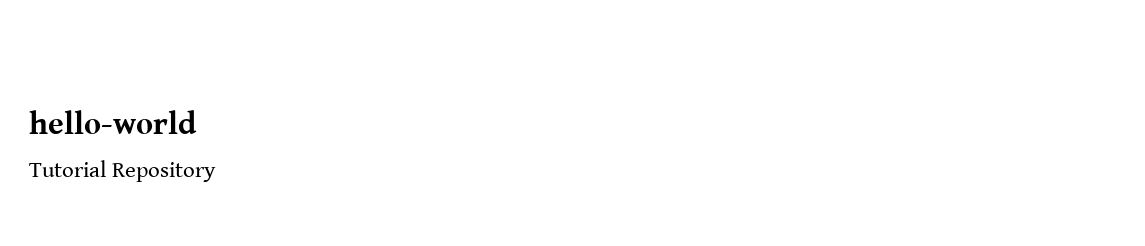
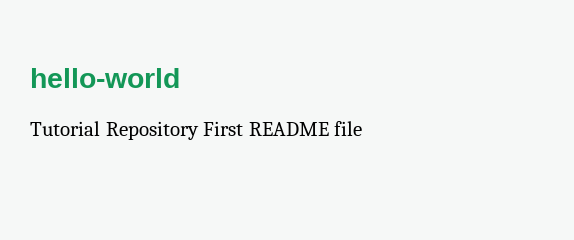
- Tutorial Repository
+ Tutorial Repository First README file

